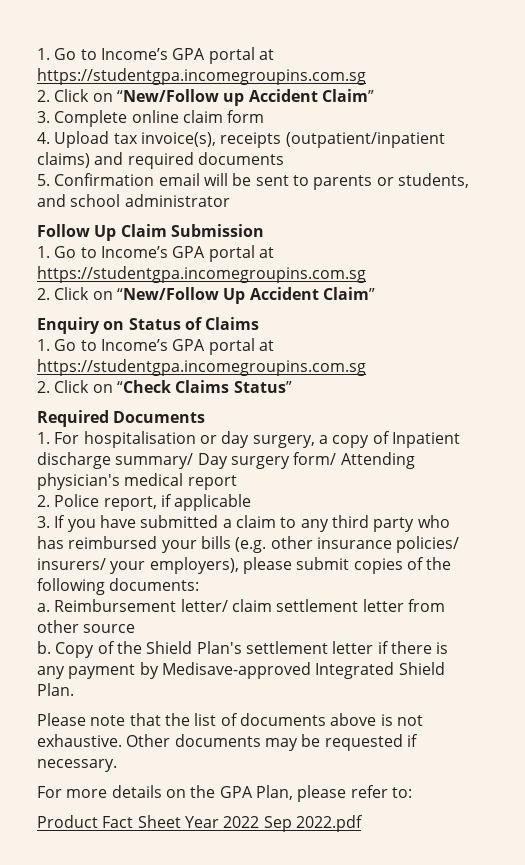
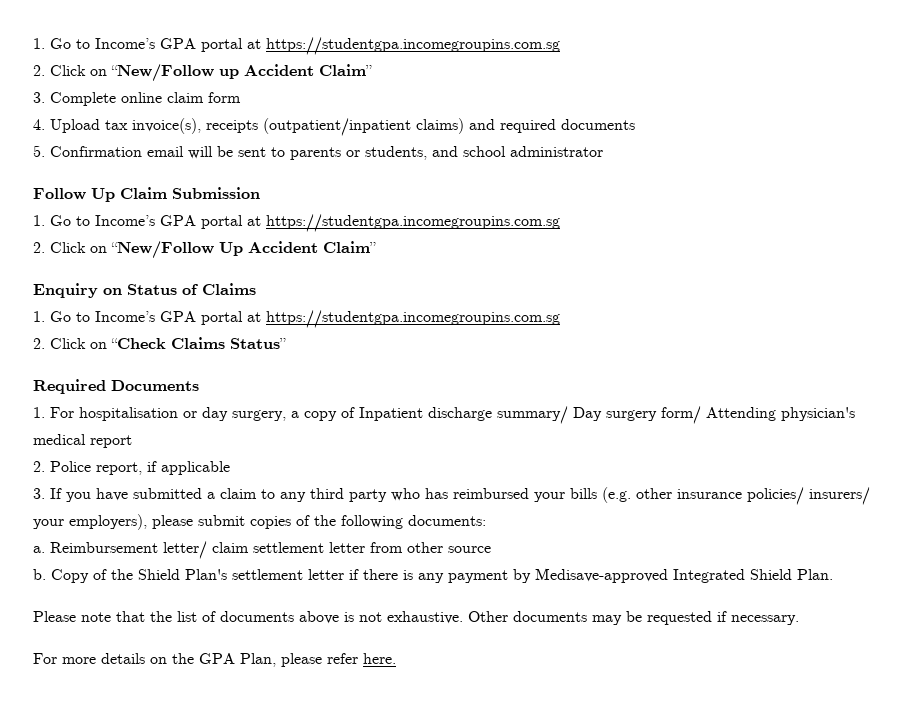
- For more details on the GPA Plan, please refer to:
- Product Fact Sheet Year 2022 Sep 2022.pdf
+ For more details on the GPA Plan, please refer here.

